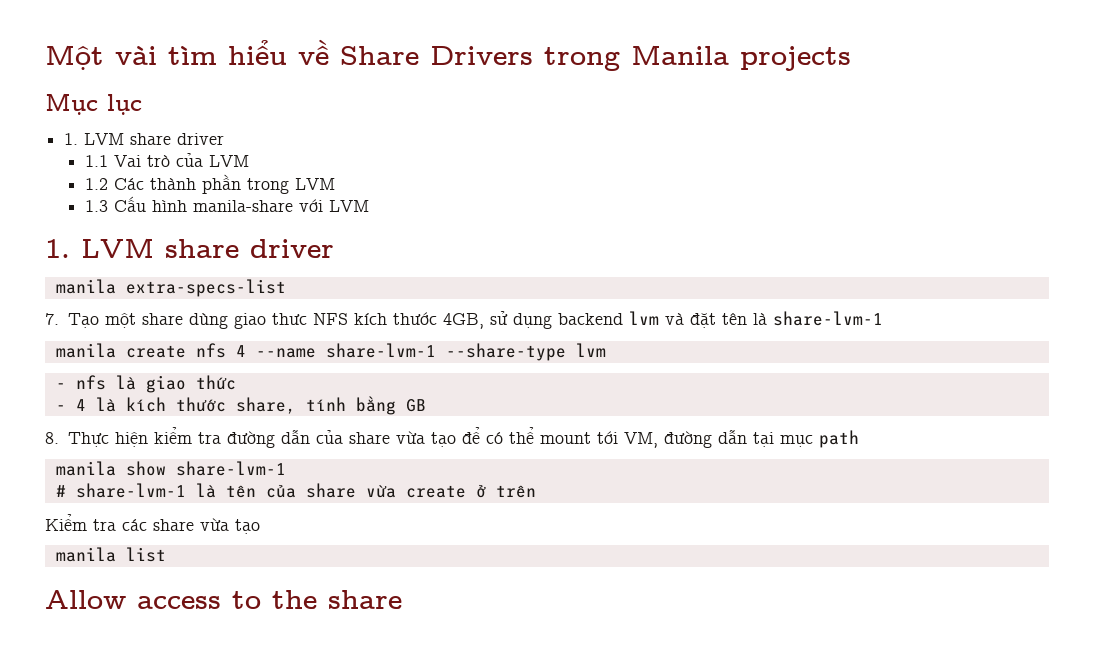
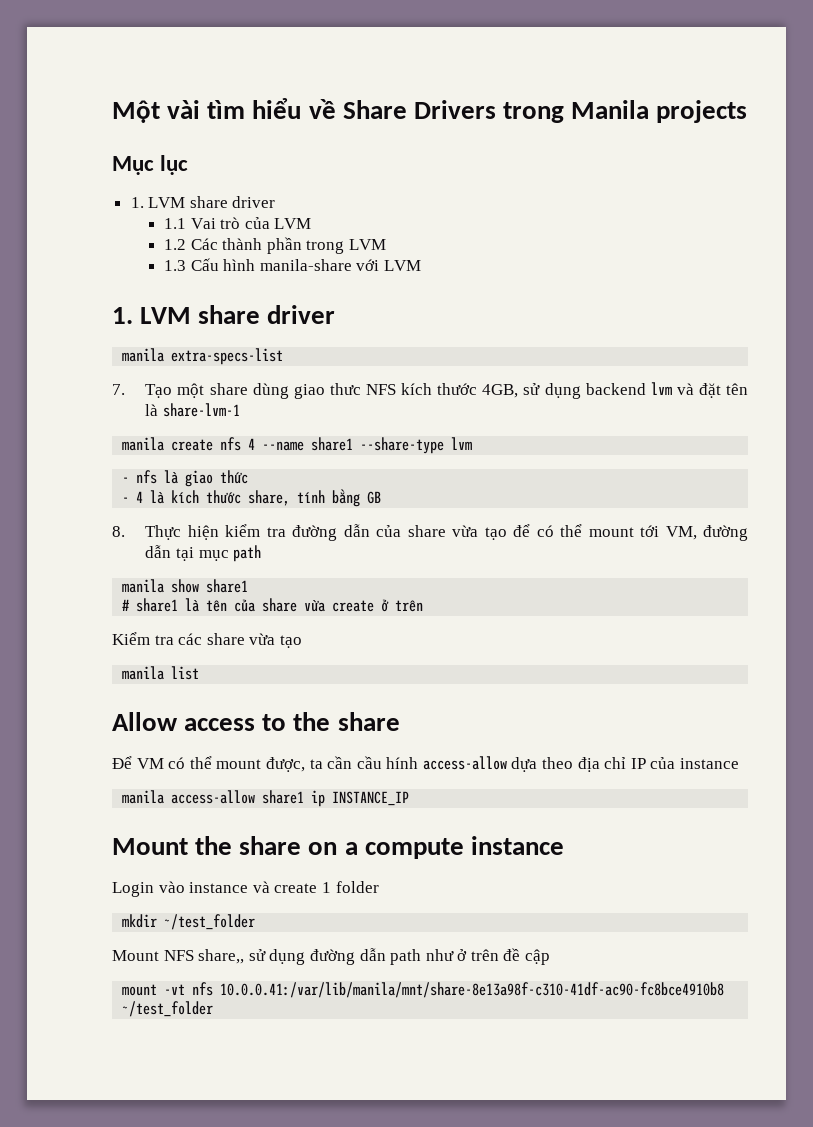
- manila create nfs 4 --name share-lvm-1 --share-type lvm
+ manila create nfs 4 --name share1 --share-type lvm
- manila show share-lvm-1
+ manila show share1
- # share-lvm-1 là tên của share vừa create ở trên
+ # share1 là tên của share vừa create ở trên
+ Để VM có thể mount được, ta cần cầu hính access-allow dựa theo địa chỉ IP của instance
+ manila access-allow share1 ip INSTANCE_IP
+ Mount the share on a compute instance
+ Login vào instance và create 1 folder
+ mkdir ~/test_folder
+ Mount NFS share,, sử dụng đường dẫn path như ở trên đề cập
+ mount -vt nfs 10.0.0.41:/var/lib/manila/mnt/share-8e13a98f-c310-41df-ac90-fc8bce4910b8 ~/test_folder

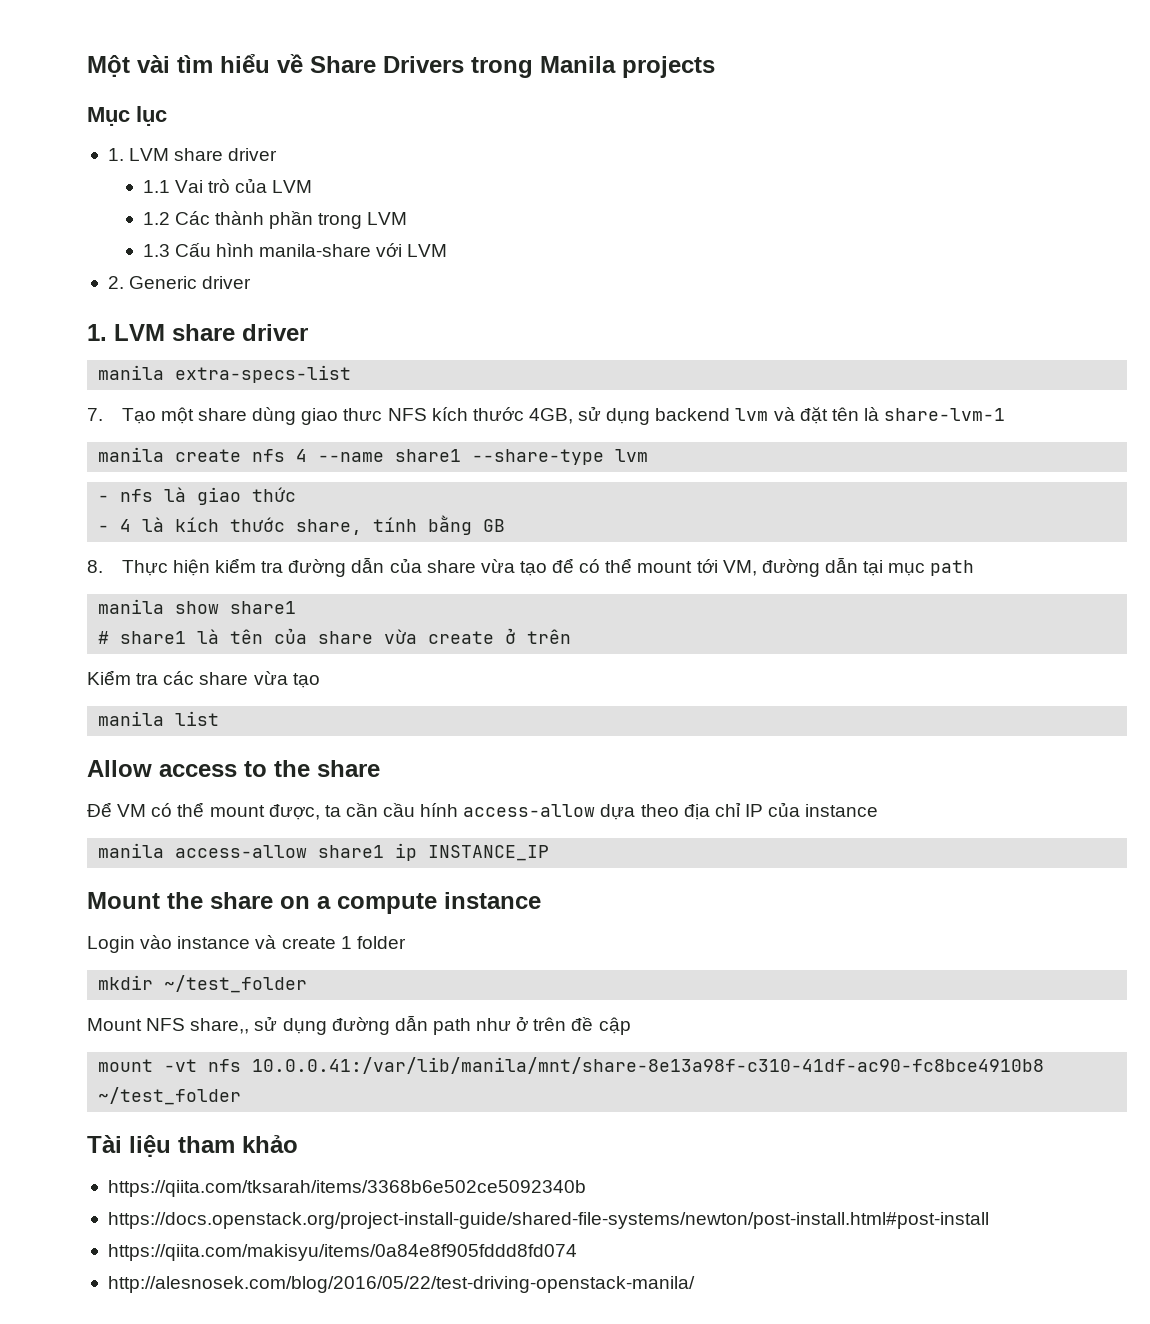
+ 2. Generic driver
+ Tài liệu tham khảo
+ https://qiita.com/tksarah/items/3368b6e502ce5092340b
+ https://docs.openstack.org/project-install-guide/shared-file-systems/newton/post-install.html#post-install
+ https://qiita.com/makisyu/items/0a84e8f905fddd8fd074
+ http://alesnosek.com/blog/2016/05/22/test-driving-openstack-manila/

